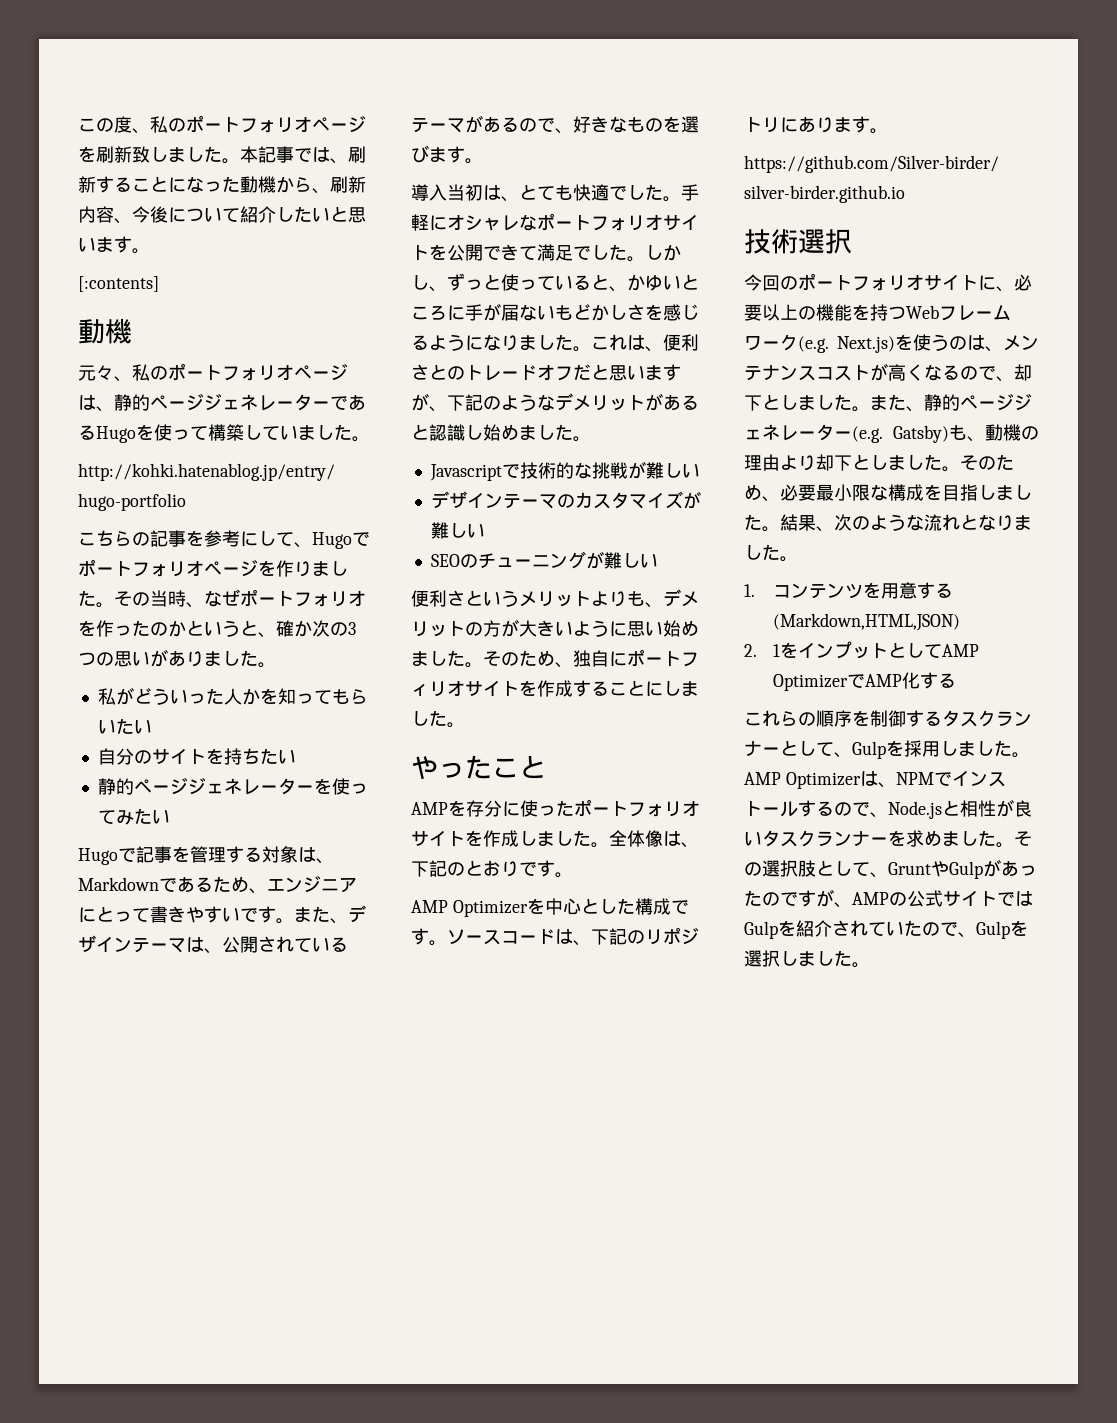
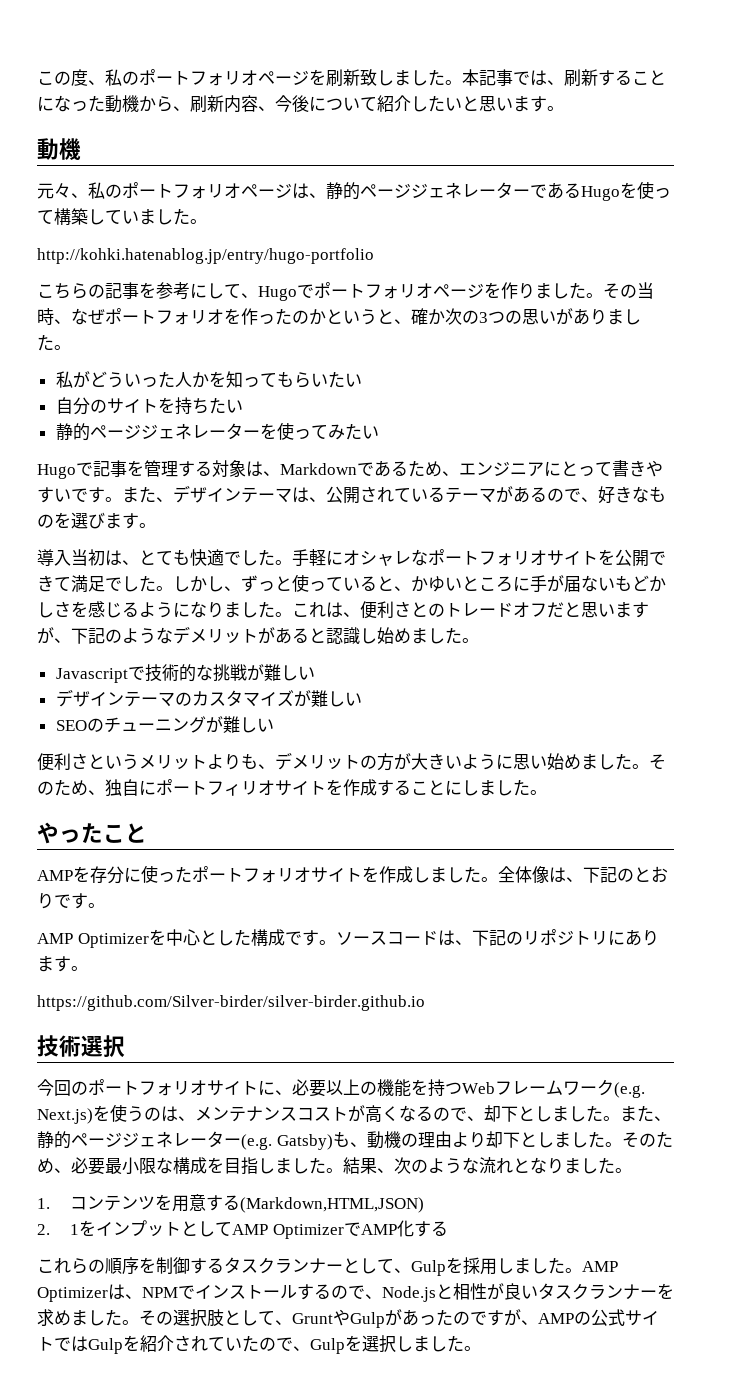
- [:contents]

